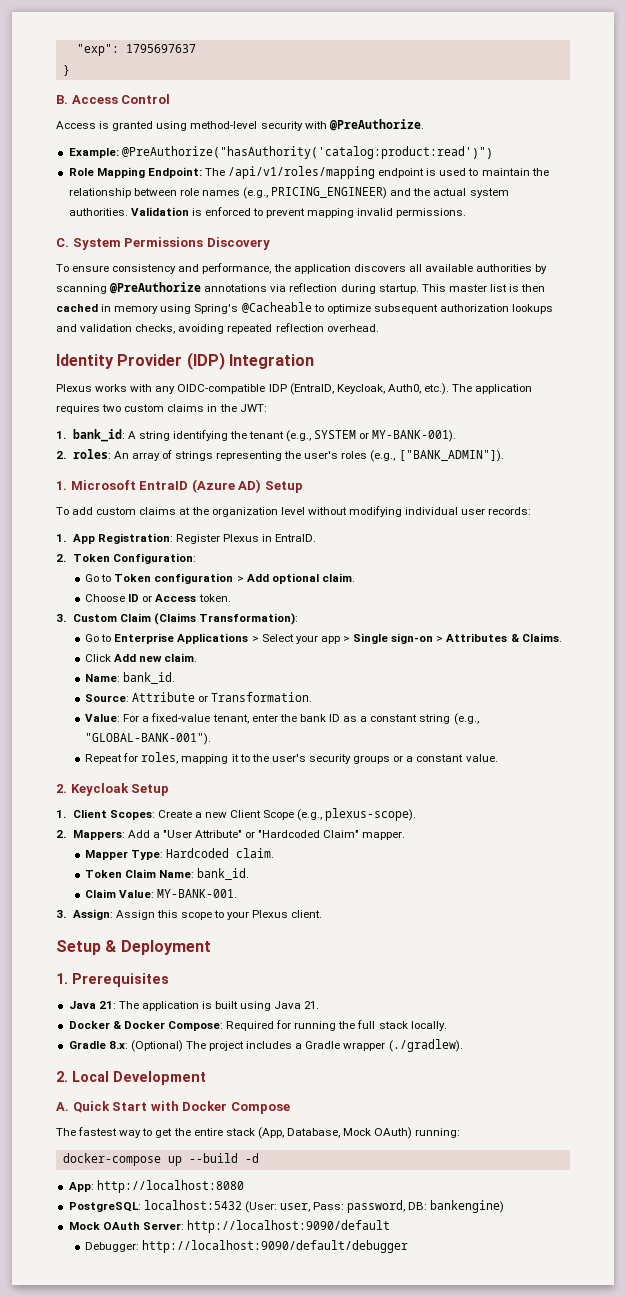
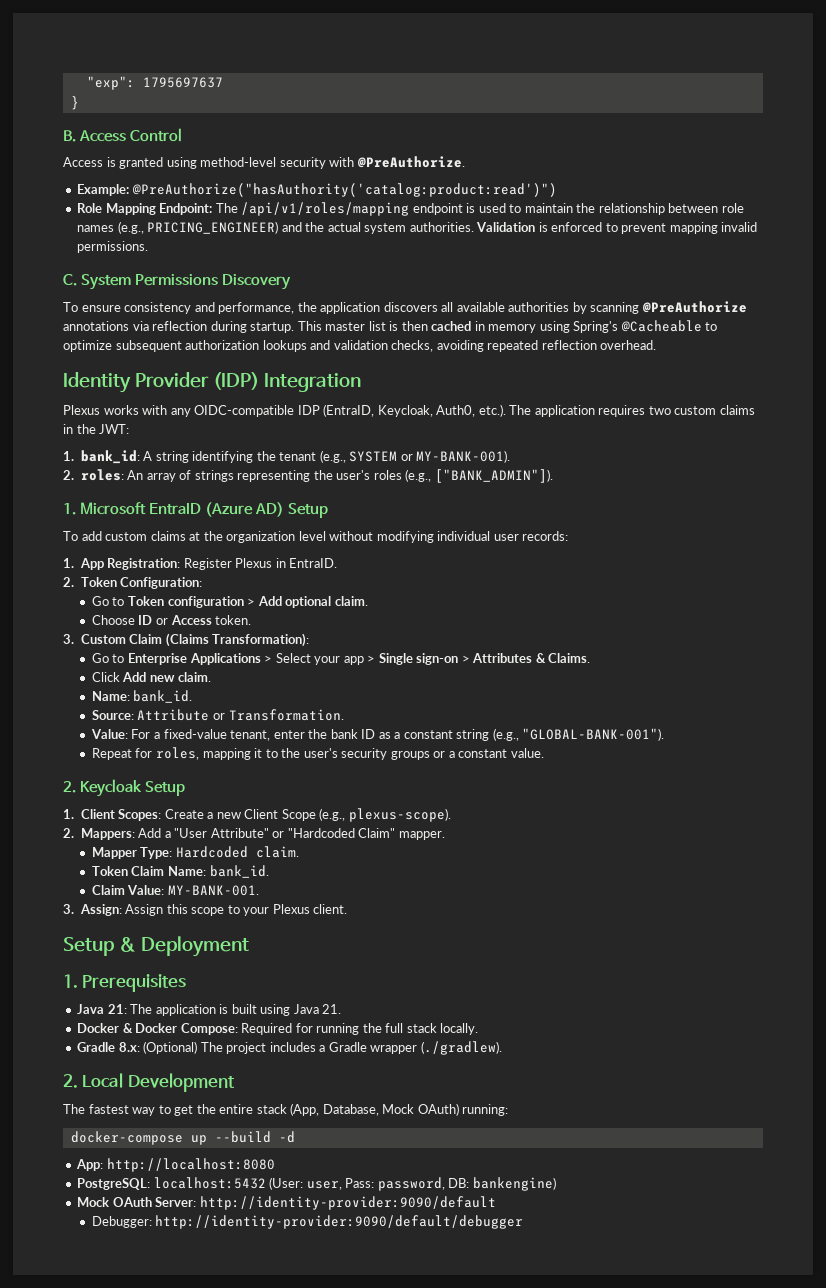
- A. Quick Start with Docker Compose
- Mock OAuth Server: http://localhost:9090/default
+ Mock OAuth Server: http://identity-provider:9090/default
- Debugger: http://localhost:9090/default/debugger
+ Debugger: http://identity-provider:9090/default/debugger

